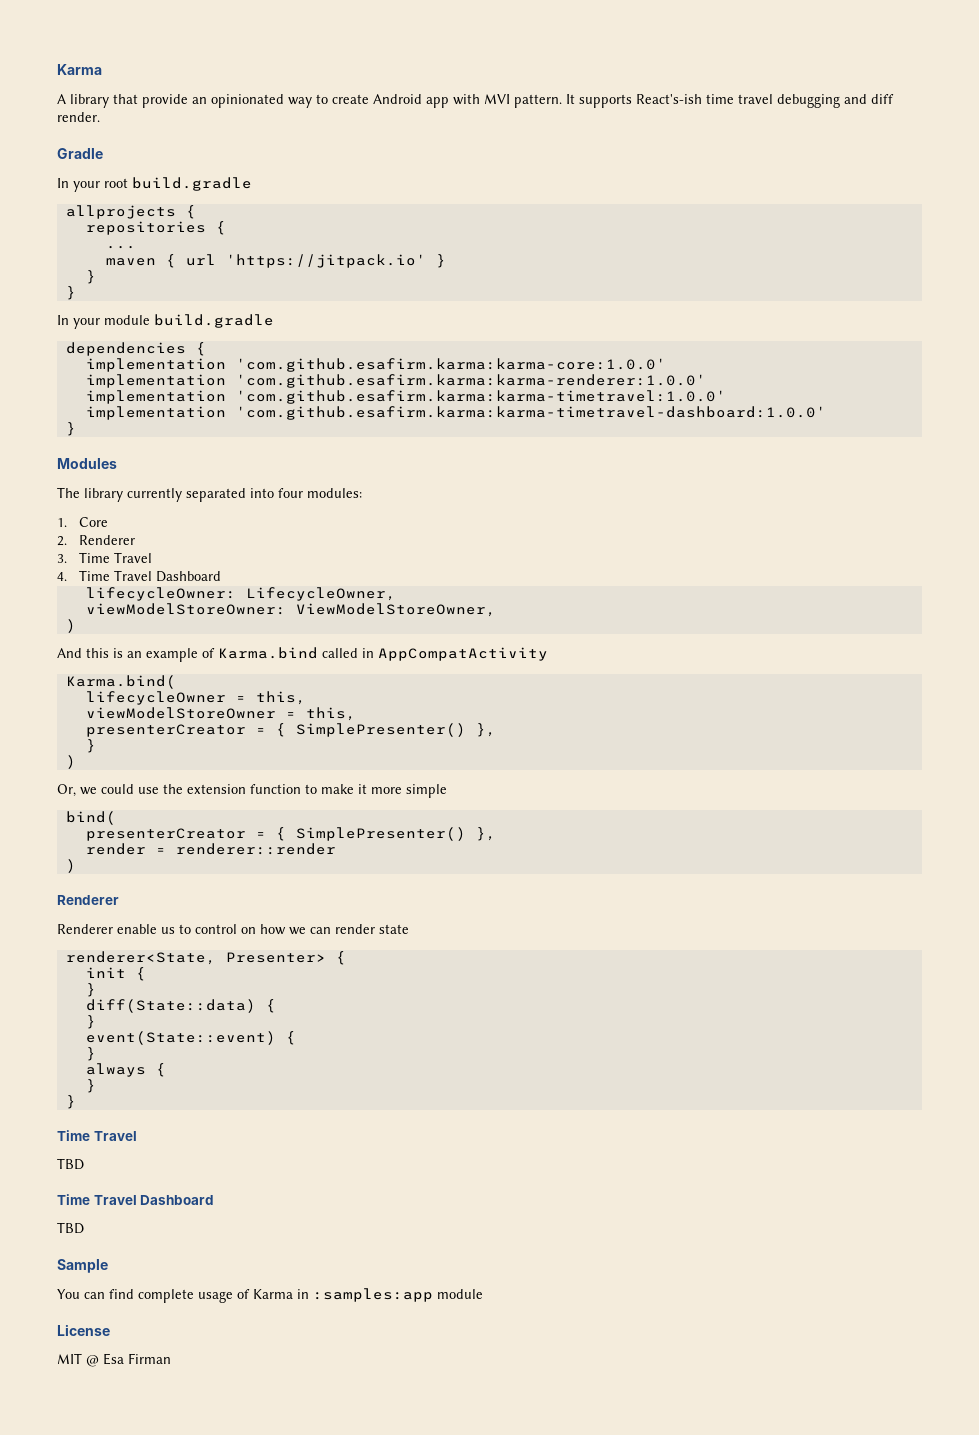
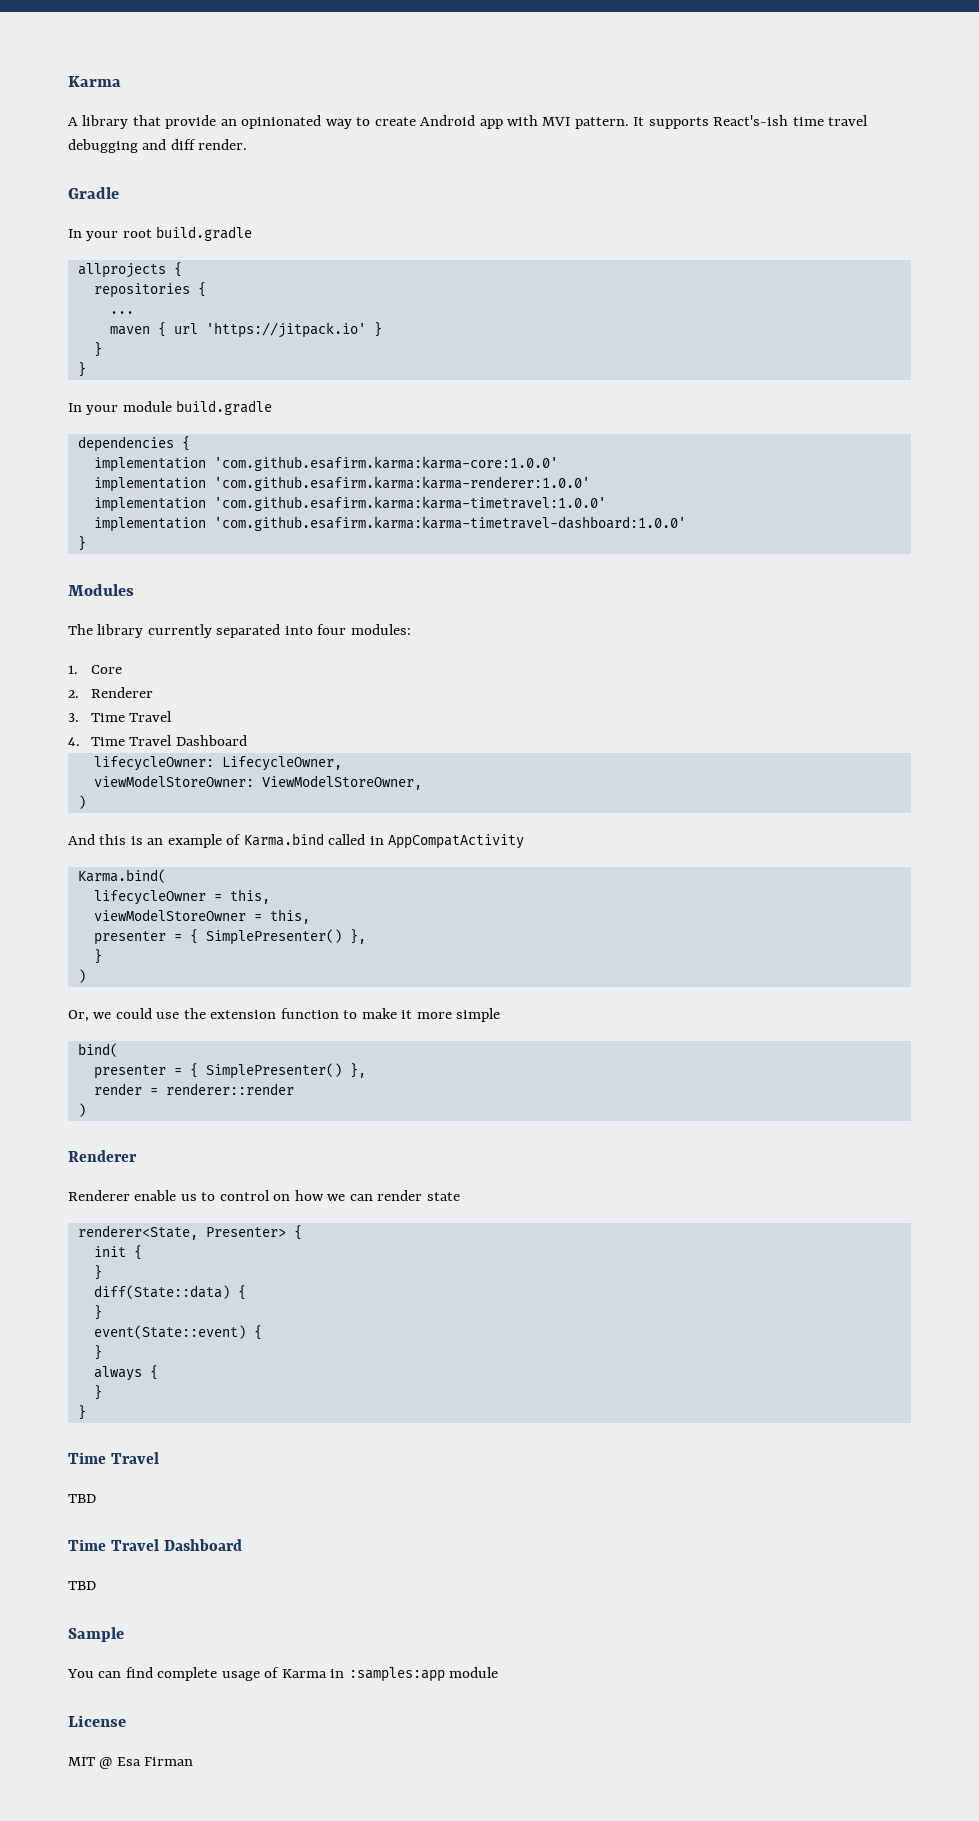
  viewModelStoreOwner = this,
- presenterCreator = { SimplePresenter() },
+ presenter = { SimplePresenter() },
  bind(
- presenterCreator = { SimplePresenter() },
+ presenter = { SimplePresenter() },

